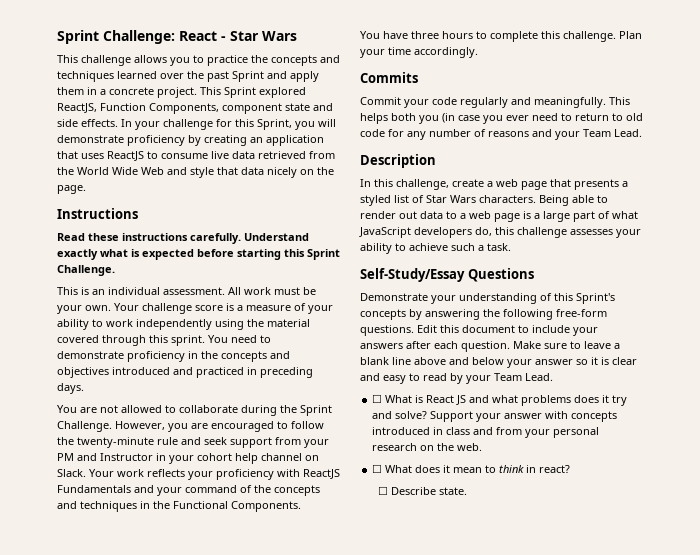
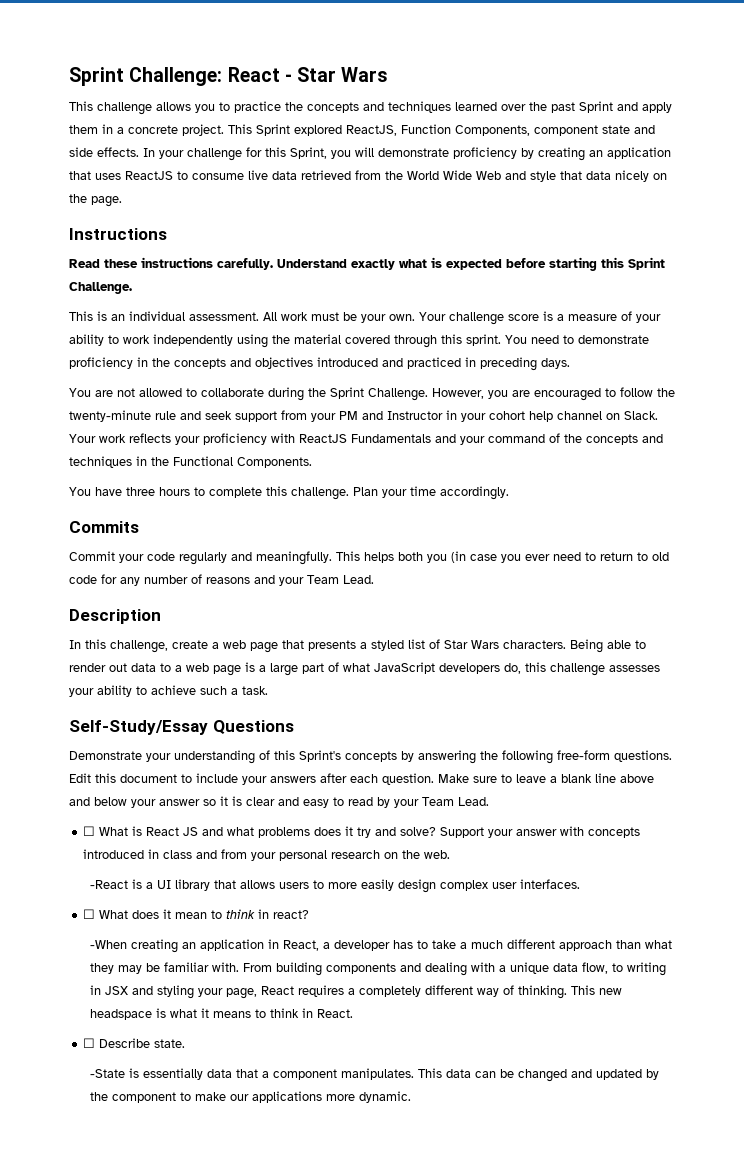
+ -React is a UI library that allows users to more easily design complex user interfaces.
+ -When creating an application in React, a developer has to take a much different approach than what they may be familiar with. From building components and dealing with a unique data flow, to writing in JSX and styling your page, React requires a completely different way of thinking. This new headspace is what it means to think in React.
  ☐ Describe state.
+ -State is essentially data that a component manipulates. This data can be changed and updated by the component to make our applications more dynamic.

